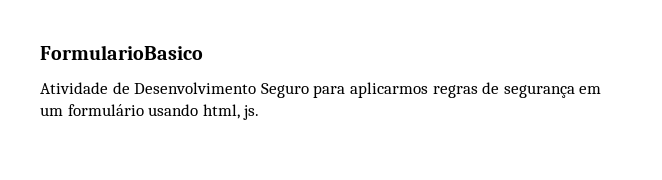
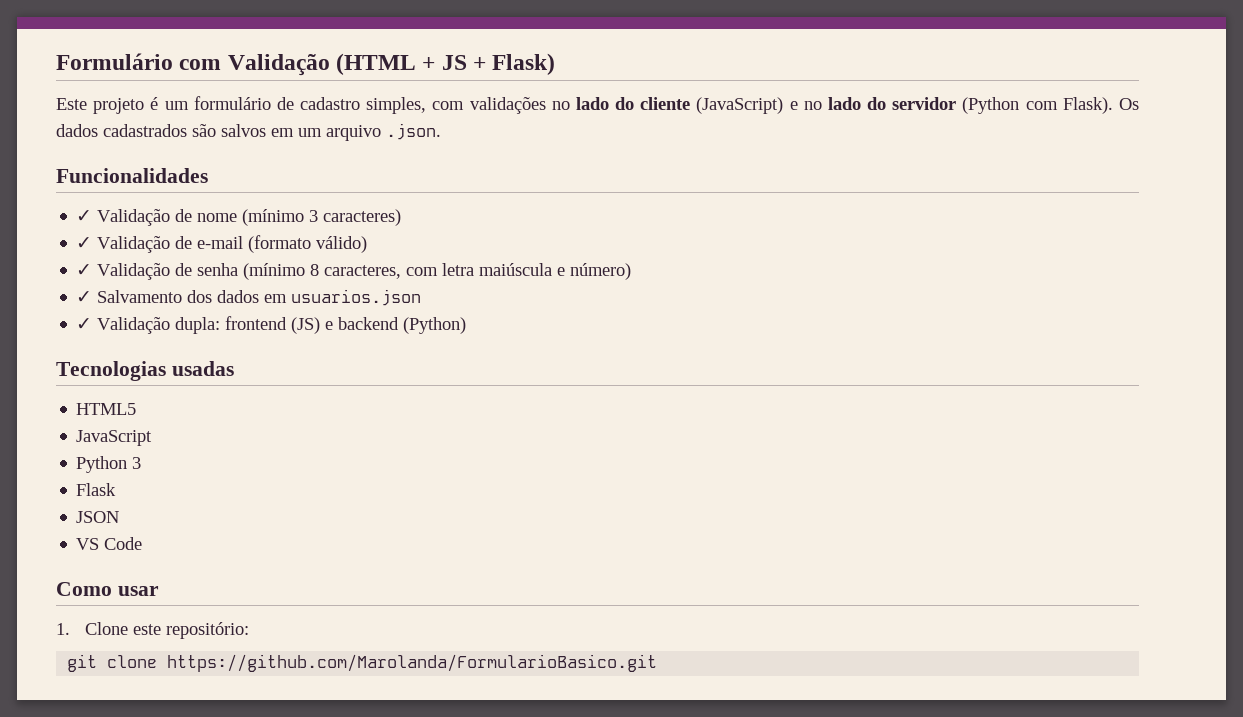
- FormularioBasico
- Atividade de Desenvolvimento Seguro para aplicarmos regras de segurança em um formulário usando html, js.
+ Formulário com Validação (HTML + JS + Flask)
+ Este projeto é um formulário de cadastro simples, com validações no lado do cliente (JavaScript) e no lado do servidor (Python com Flask). Os dados cadastrados são salvos em um arquivo .json.
+ Funcionalidades
+ ✓ Validação de nome (mínimo 3 caracteres)
+ ✓ Validação de e-mail (formato válido)
+ ✓ Validação de senha (mínimo 8 caracteres, com letra maiúscula e número)
+ ✓ Salvamento dos dados em usuarios.json
+ ✓ Validação dupla: frontend (JS) e backend (Python)
+ Tecnologias usadas
+ HTML5
+ JavaScript
+ Python 3
+ Flask
+ JSON
+ VS Code
+ Como usar
+ 1. Clone este repositório:
+ git clone https://github.com/Marolanda/FormularioBasico.git

